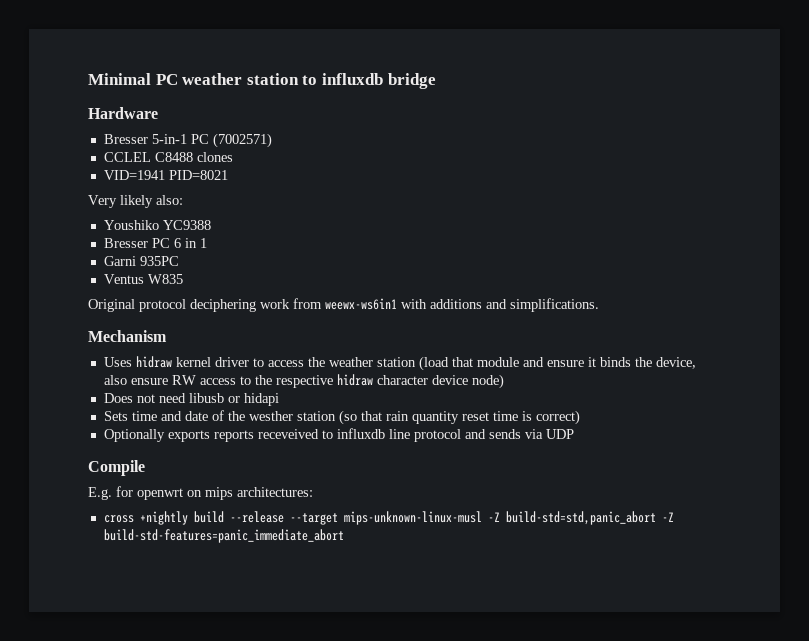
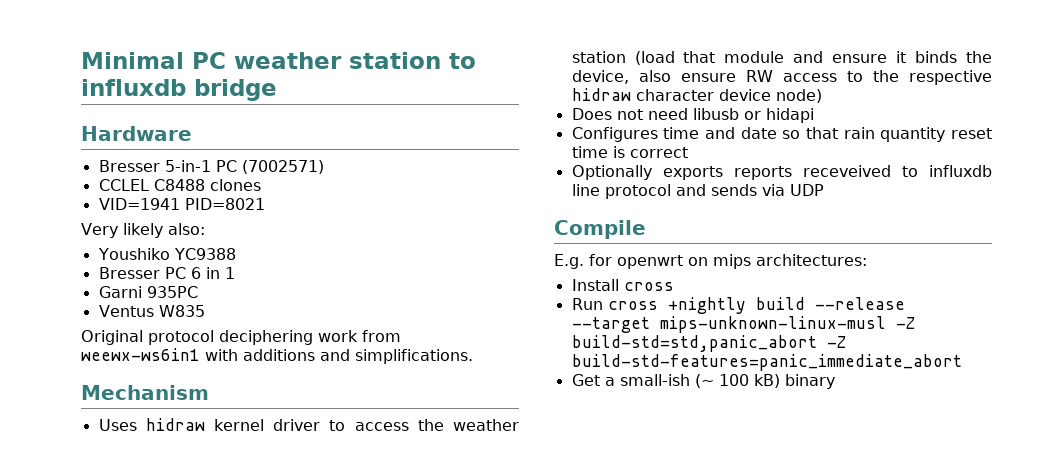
- Sets time and date of the westher station (so that rain quantity reset time is correct)
+ Configures time and date so that rain quantity reset time is correct
- cross +nightly build --release --target mips-unknown-linux-musl -Z build-std=std,panic_abort -Z build-std-features=panic_immediate_abort
+ Install cross
+ Run cross +nightly build --release --target mips-unknown-linux-musl -Z build-std=std,panic_abort -Z build-std-features=panic_immediate_abort
+ Get a small-ish (~ 100 kB) binary

